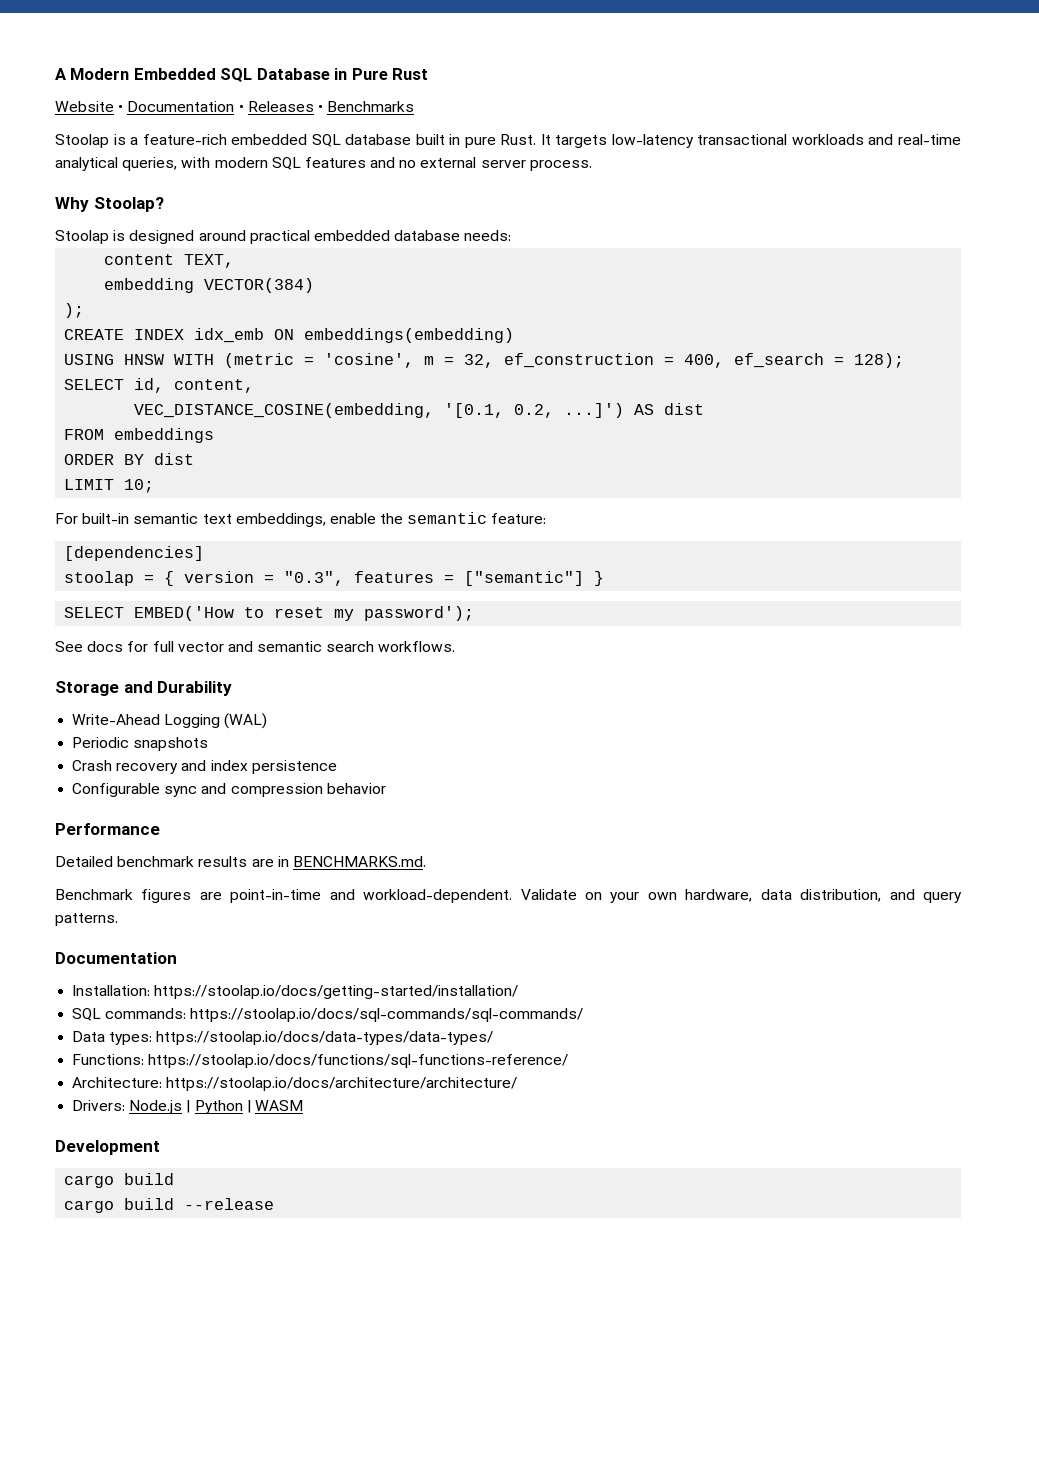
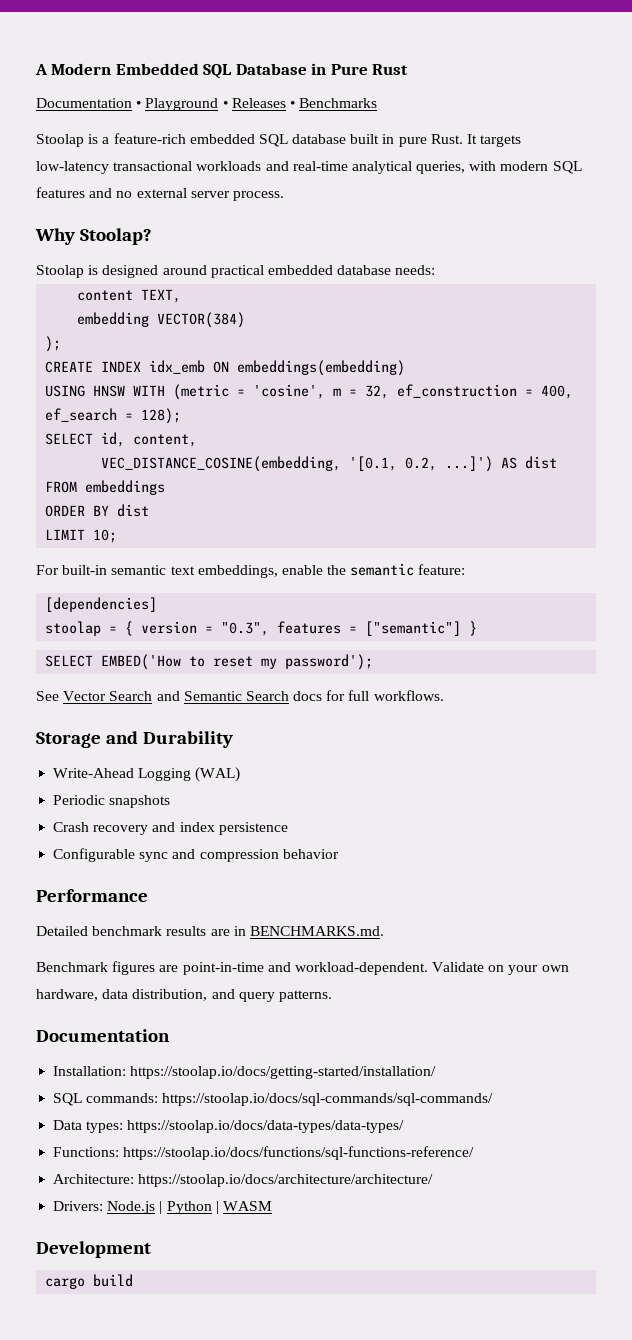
- Website • Documentation • Releases • Benchmarks
+ Documentation • Playground • Releases • Benchmarks
- See docs for full vector and semantic search workflows.
+ See Vector Search and Semantic Search docs for full workflows.
- cargo build --release

